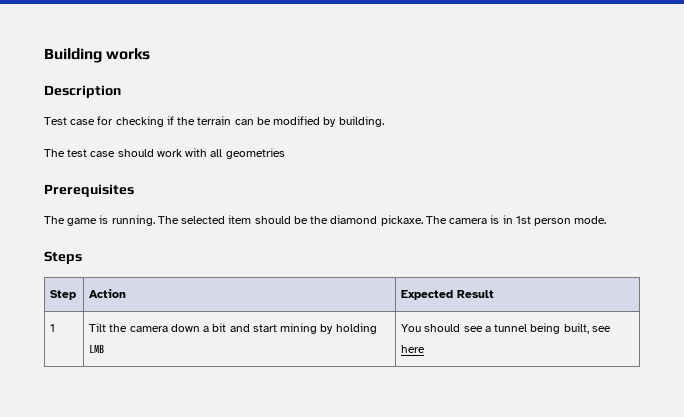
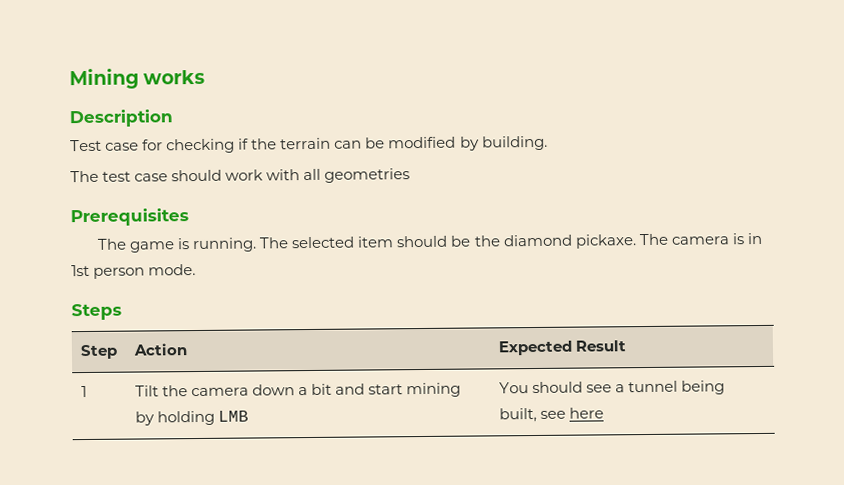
- Building works
+ Mining works

